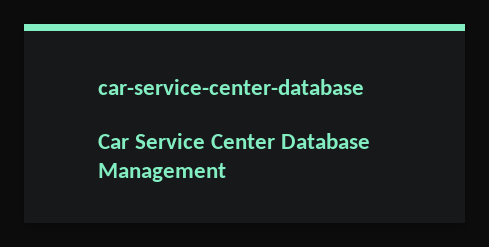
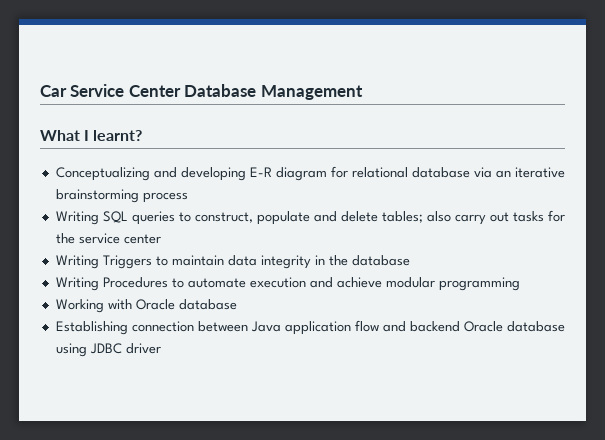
- car-service-center-database
+ What I learnt?
+ Conceptualizing and developing E-R diagram for relational database via an iterative brainstorming process
+ Writing SQL queries to construct, populate and delete tables; also carry out tasks for the service center
+ Writing Triggers to maintain data integrity in the database
+ Writing Procedures to automate execution and achieve modular programming
+ Working with Oracle database
+ Establishing connection between Java application flow and backend Oracle database using JDBC driver

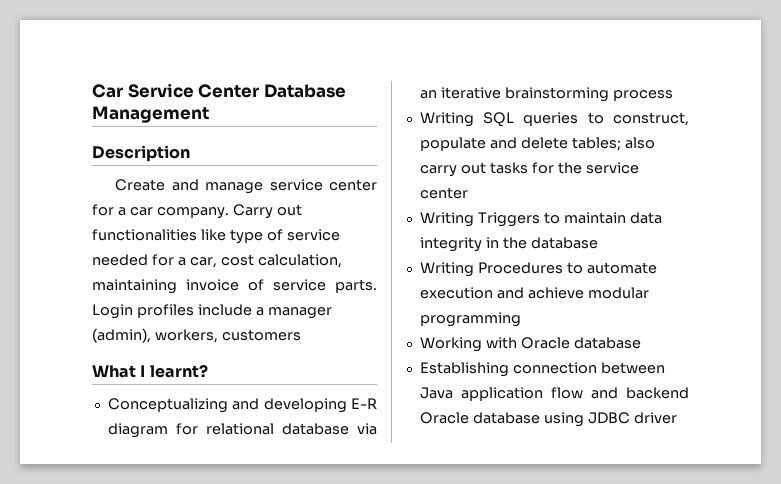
+ Description
+ Create and manage service center for a car company. Carry out functionalities like type of service needed for a car, cost calculation, maintaining invoice of service parts. Login profiles include a manager (admin), workers, customers

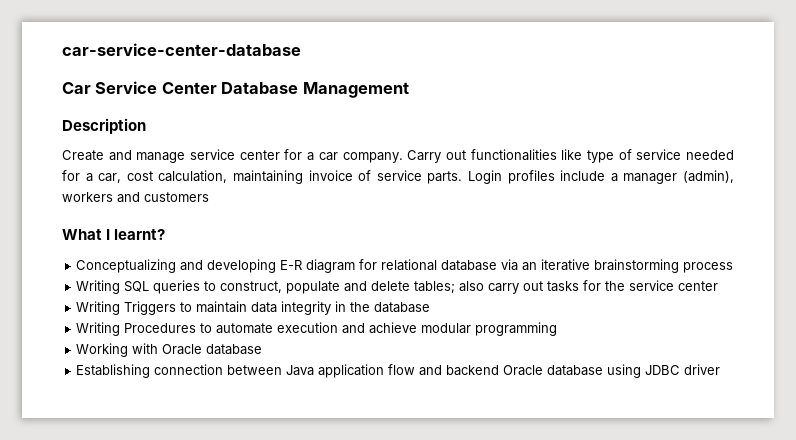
+ car-service-center-database
- Login profiles include a manager (admin), workers, customers
+ Login profiles include a manager (admin), workers and customers

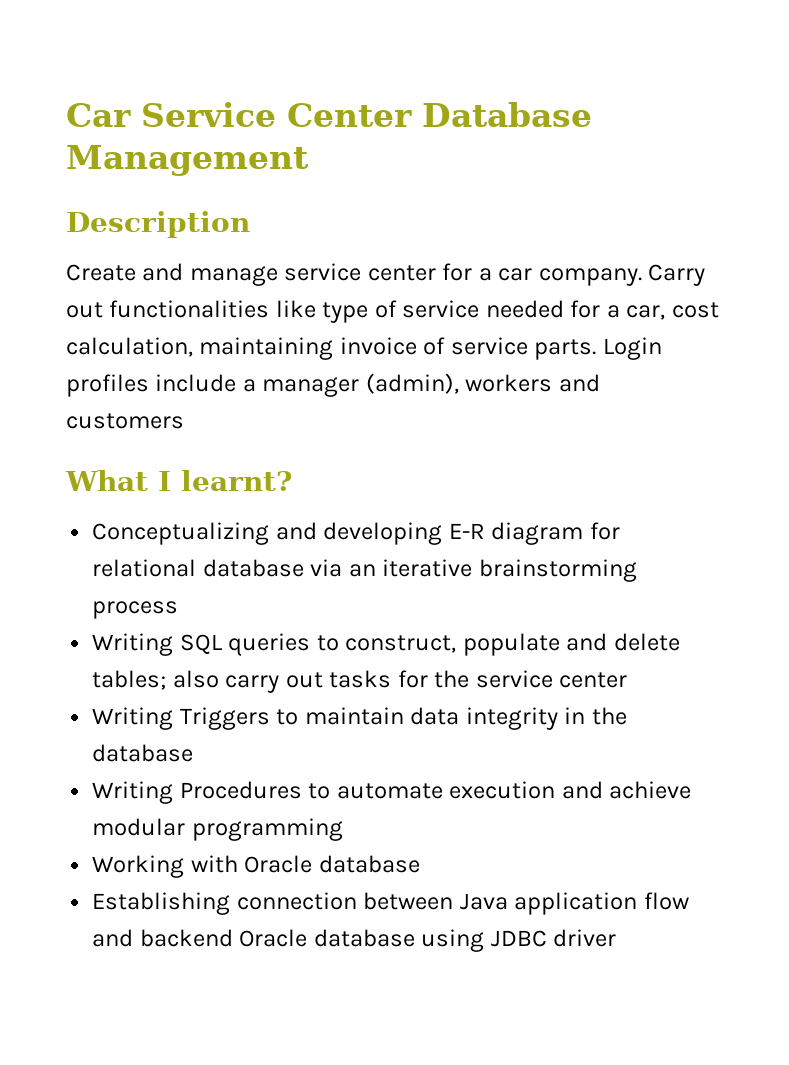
- car-service-center-database

